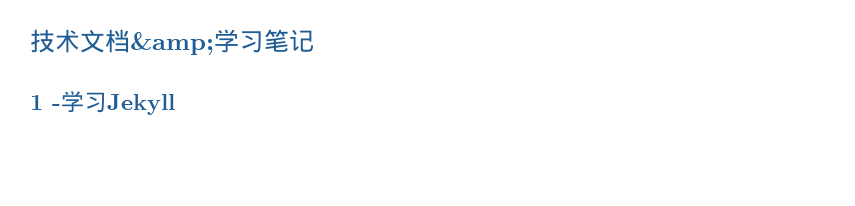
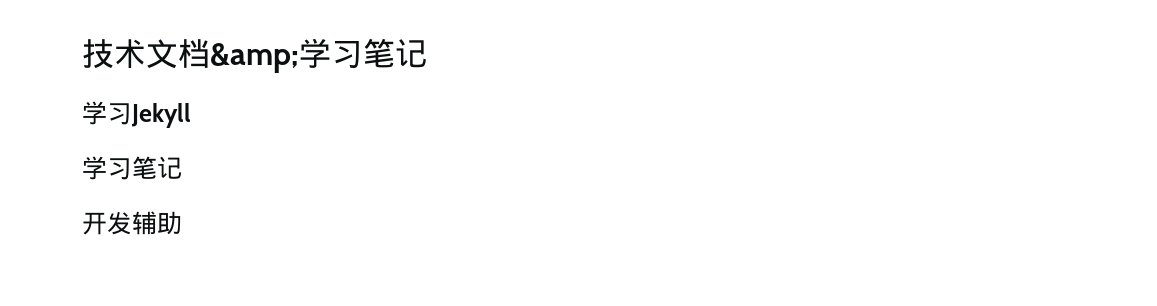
- 1 -学习Jekyll
+ 学习Jekyll
+ 学习笔记
+ 开发辅助

